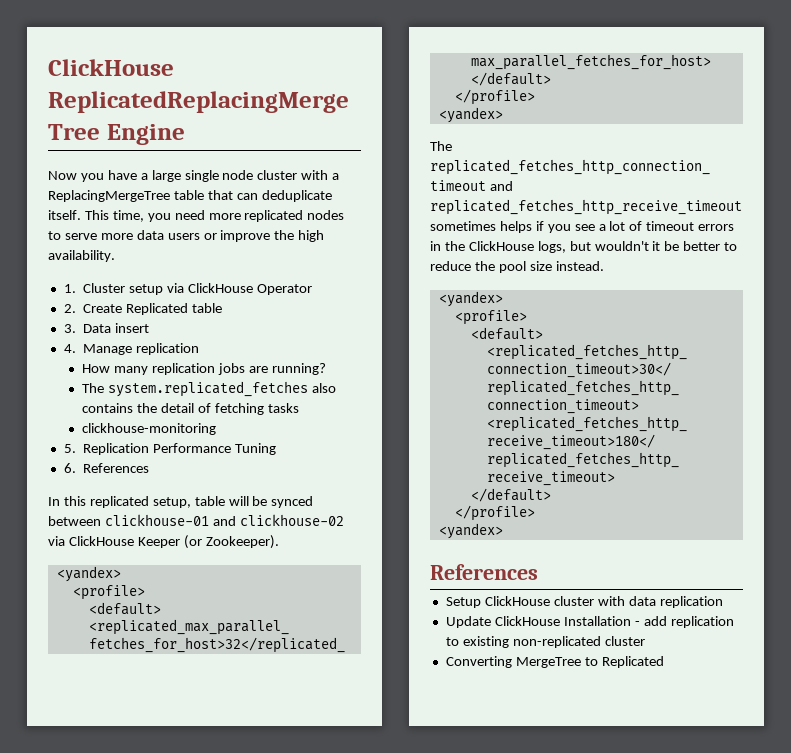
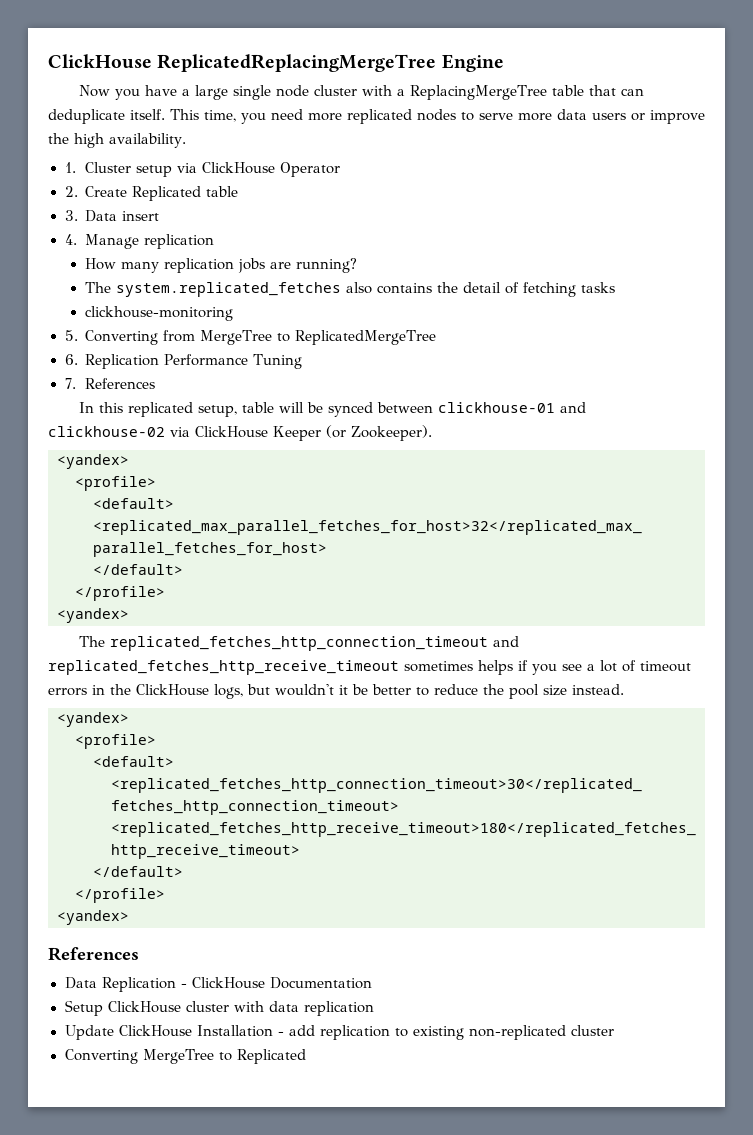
- 5. Replication Performance Tuning
+ 5. Converting from MergeTree to ReplicatedMergeTree
+ 6. Replication Performance Tuning
- 6. References
+ 7. References
+ Data Replication - ClickHouse Documentation

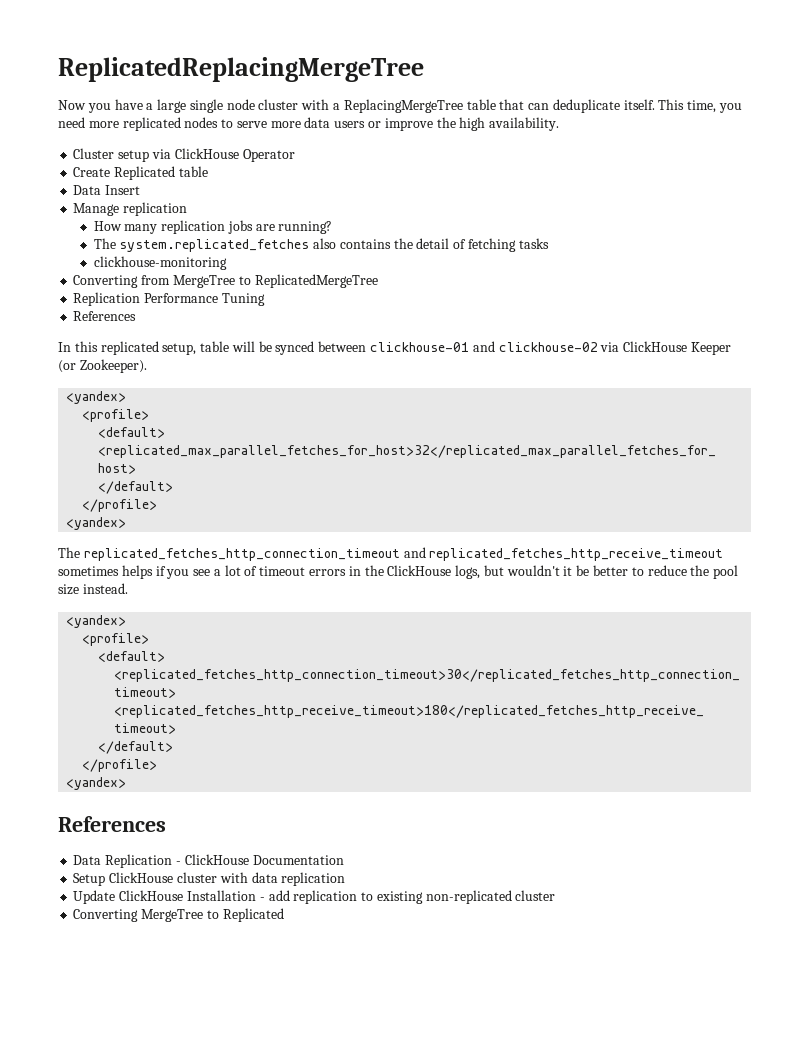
- ClickHouse ReplicatedReplacingMergeTree Engine
+ ReplicatedReplacingMergeTree
- 1. Cluster setup via ClickHouse Operator
+ Cluster setup via ClickHouse Operator
- 2. Create Replicated table
+ Create Replicated table
- 3. Data insert
- 4. Manage replication
+ Data Insert
+ Manage replication
- 5. Converting from MergeTree to ReplicatedMergeTree
+ Converting from MergeTree to ReplicatedMergeTree
- 6. Replication Performance Tuning
- 7. References
+ Replication Performance Tuning
+ References

